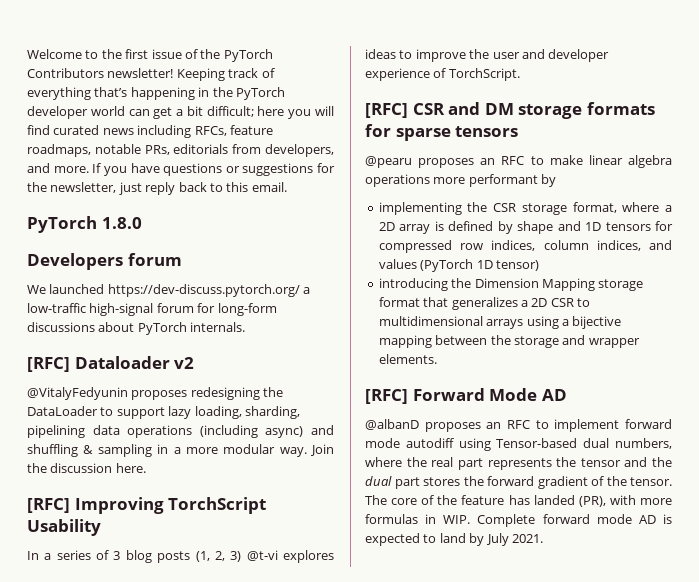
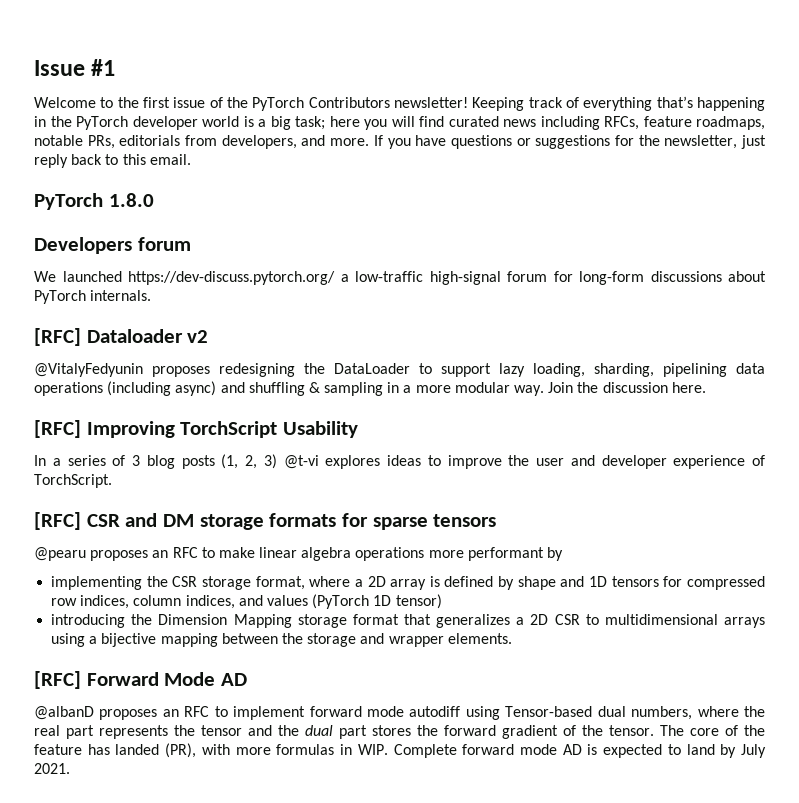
+ Issue #1
- Keeping track of everything that’s happening in the PyTorch developer world can get a bit difficult; here you will find curated news including RFCs, feature roadmaps, notable PRs, editorials from developers, and more.
+ Keeping track of everything that’s happening in the PyTorch developer world is a big task; here you will find curated news including RFCs, feature roadmaps, notable PRs, editorials from developers, and more.

